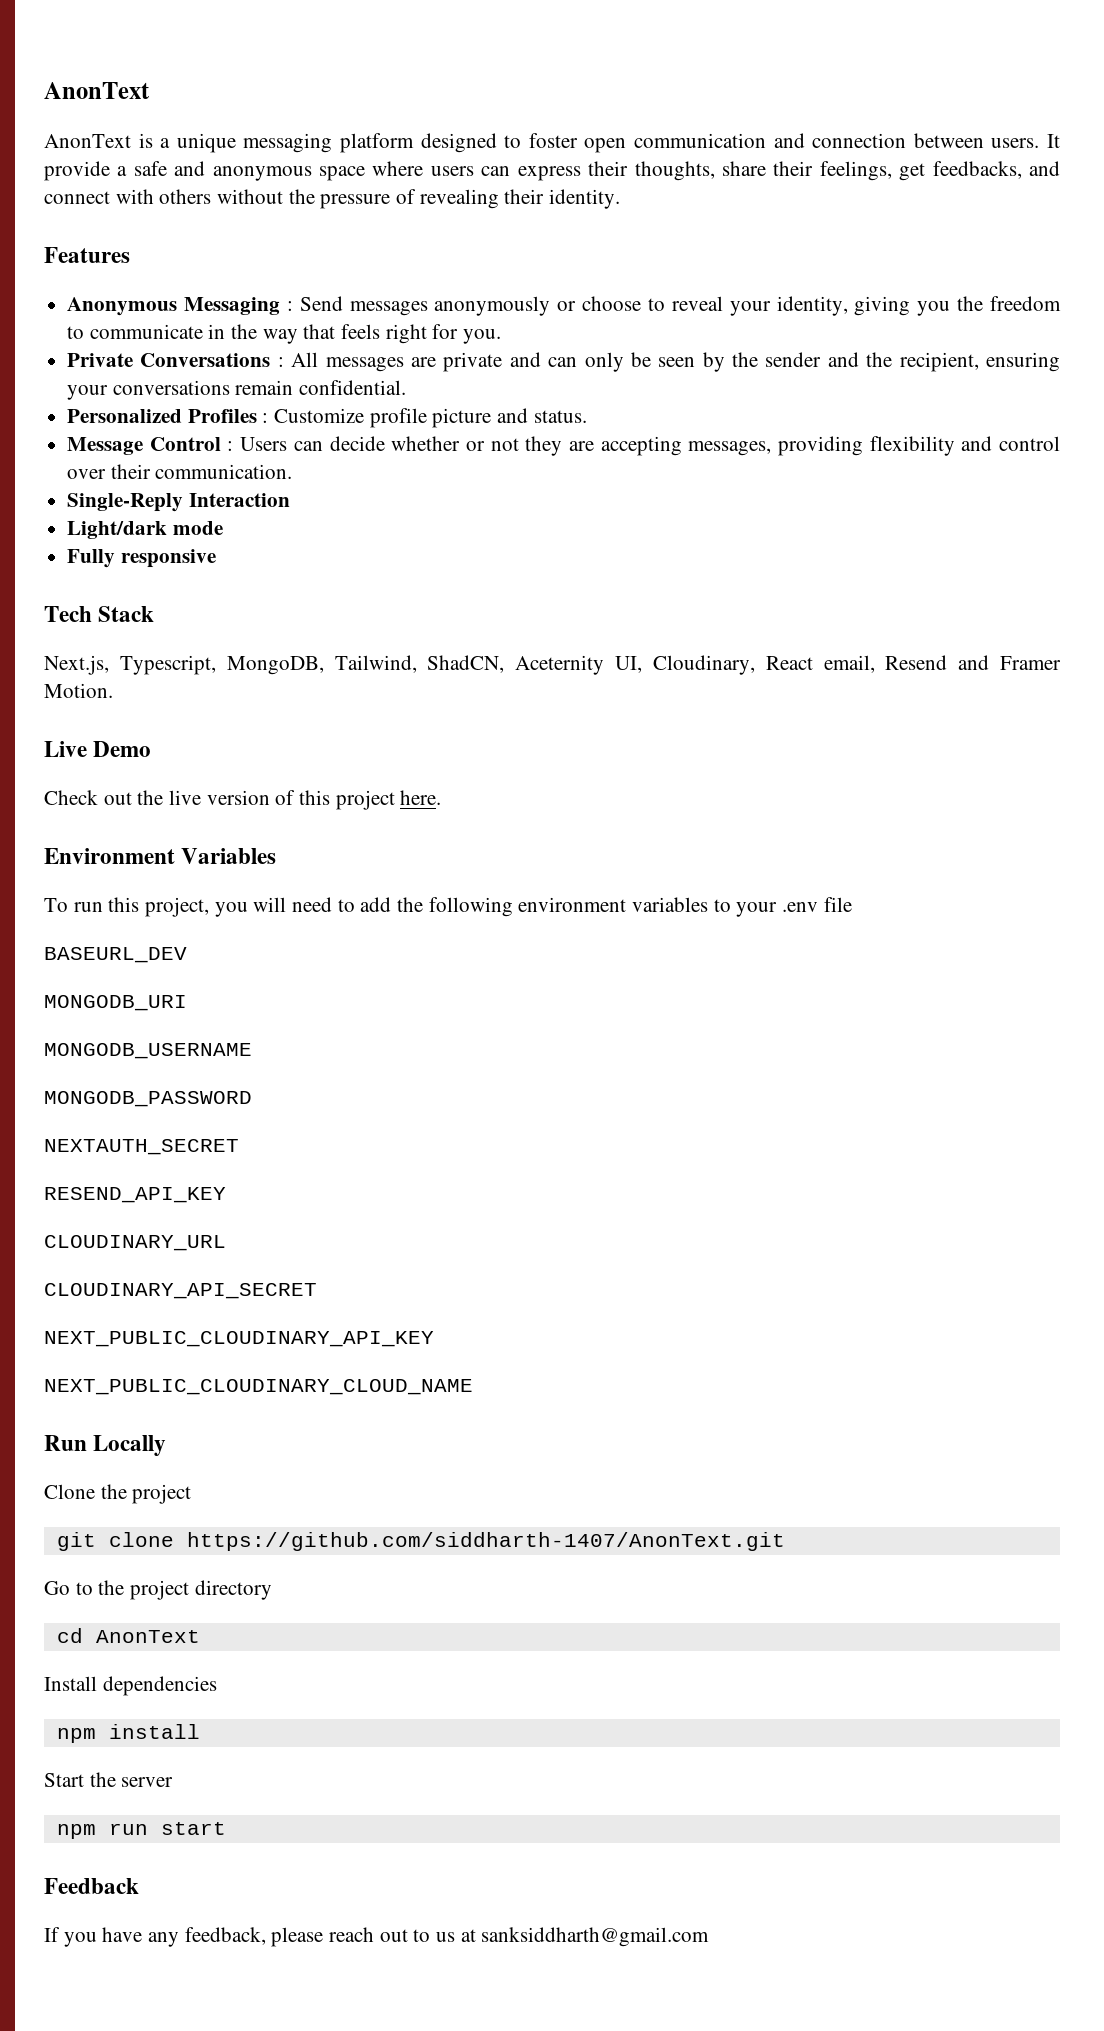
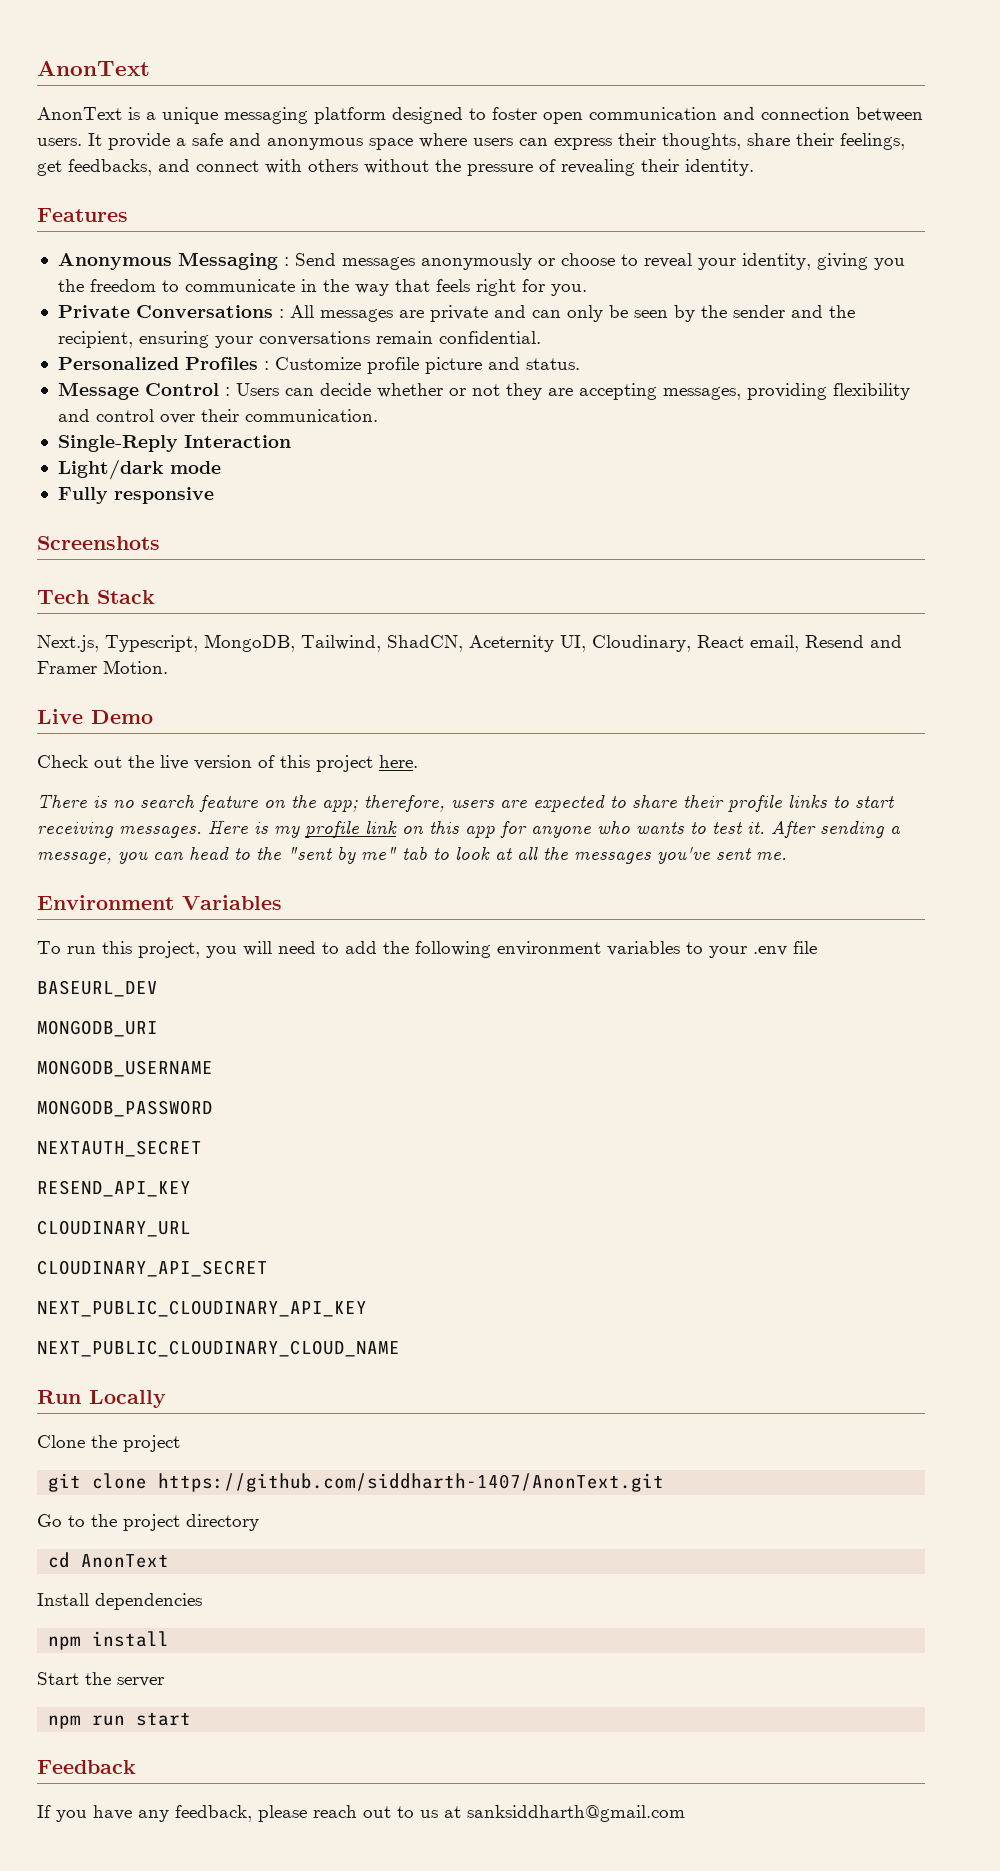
+ Screenshots
+ There is no search feature on the app; therefore, users are expected to share their profile links to start receiving messages. Here is my profile link on this app for anyone who wants to test it. After sending a message, you can head to the "sent by me" tab to look at all the messages you've sent me.

